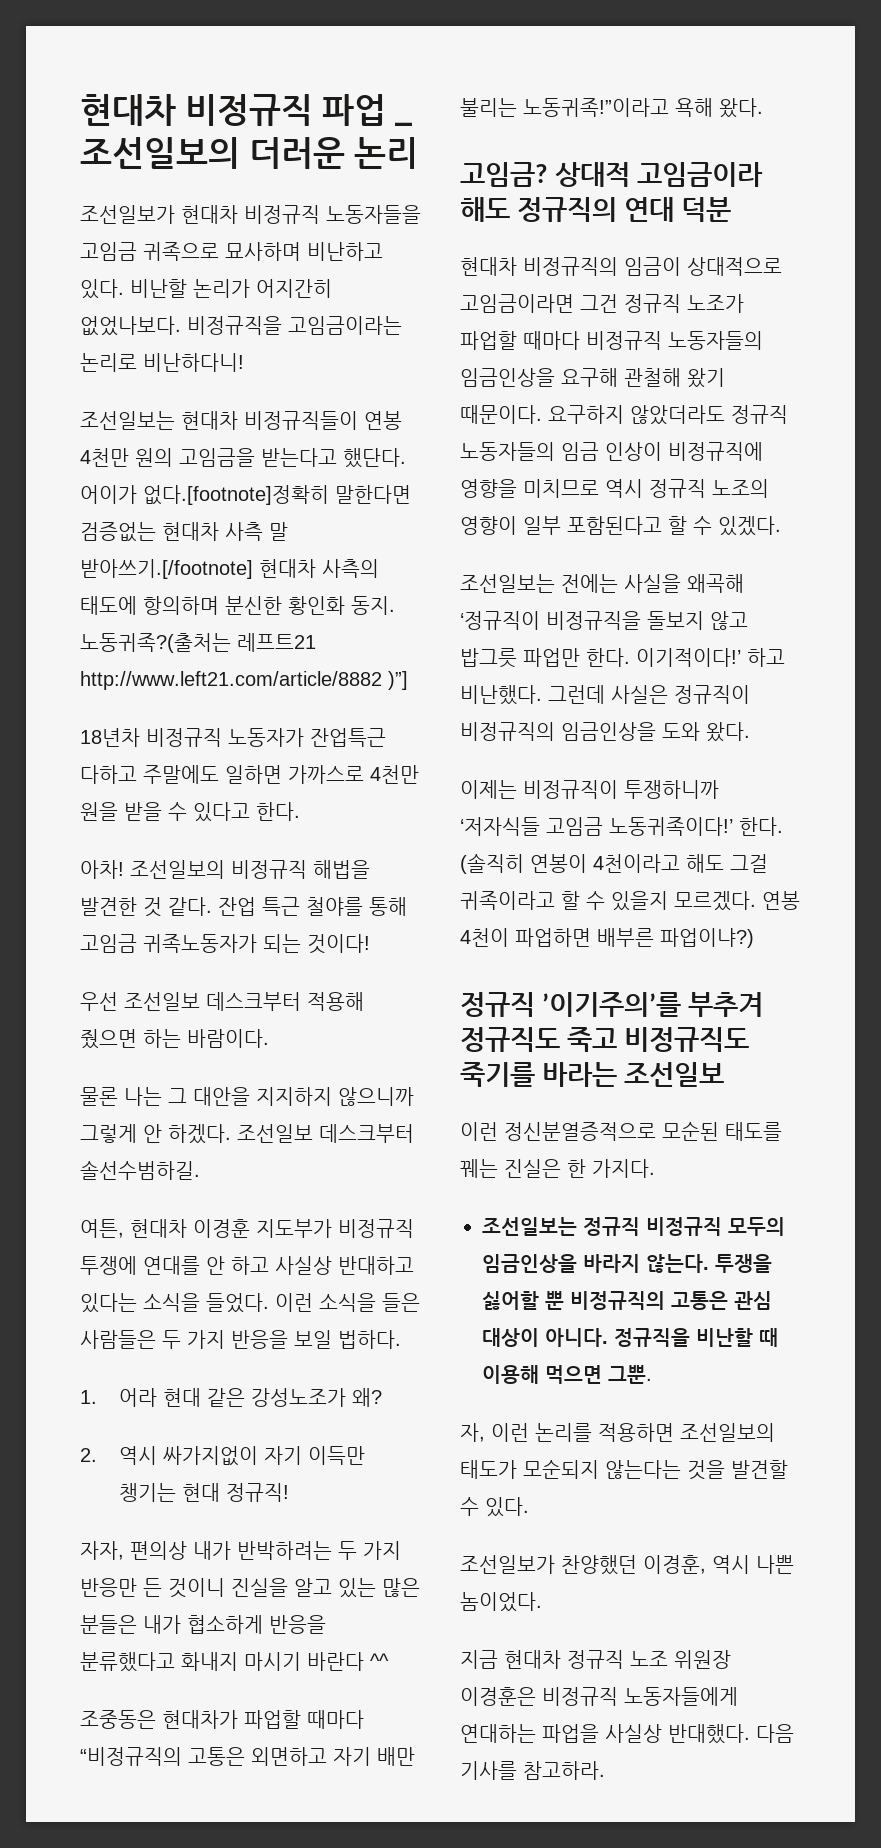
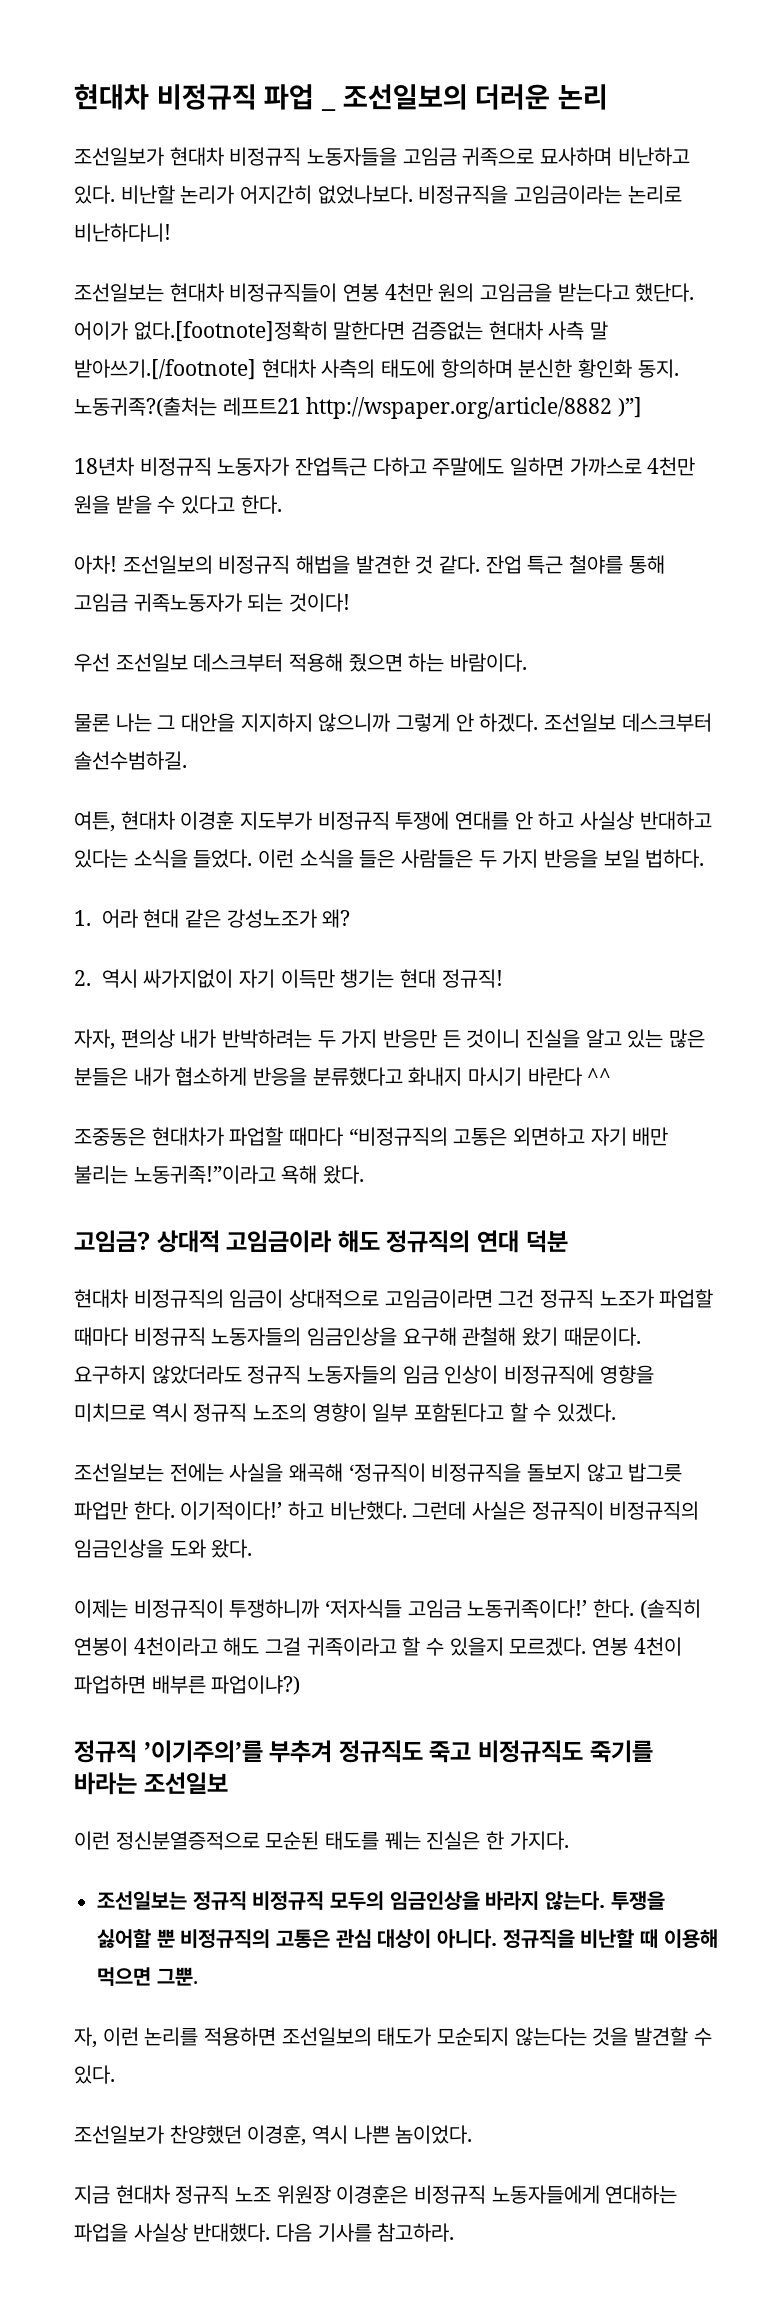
- 노동귀족?(출처는 레프트21 http://www.left21.com/article/8882 )”]
+ 노동귀족?(출처는 레프트21 http://wspaper.org/article/8882 )”]

